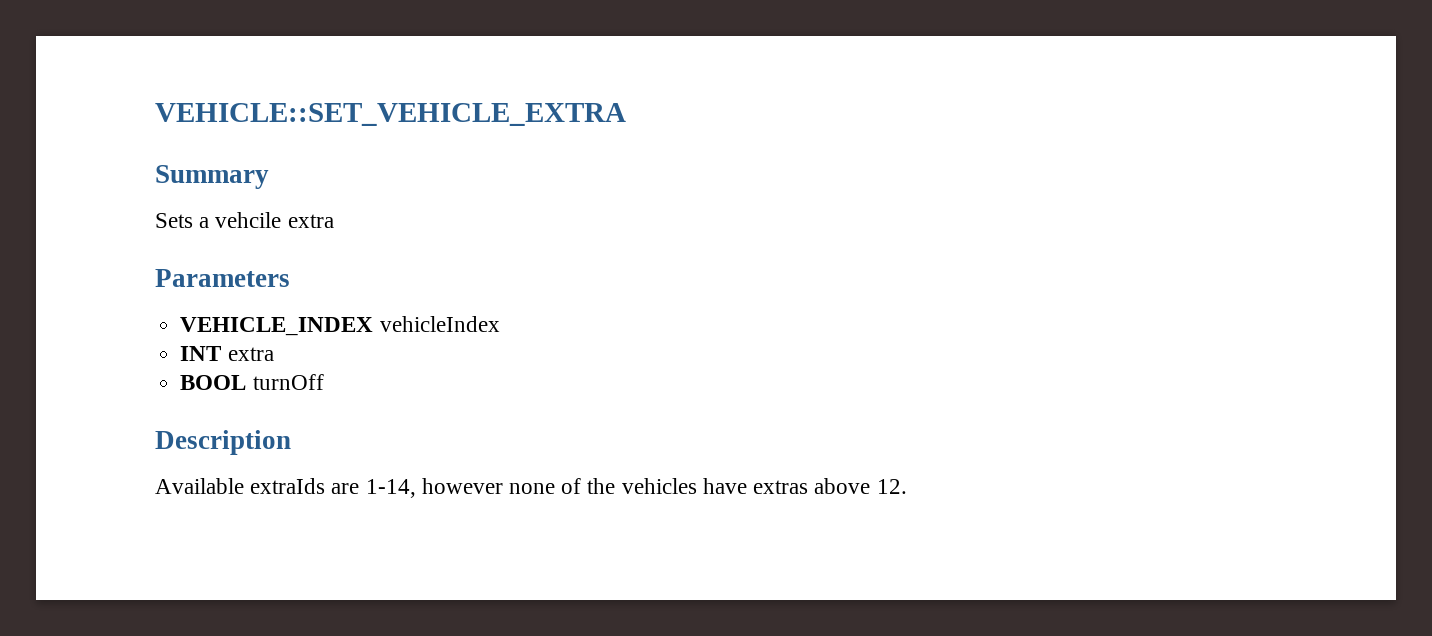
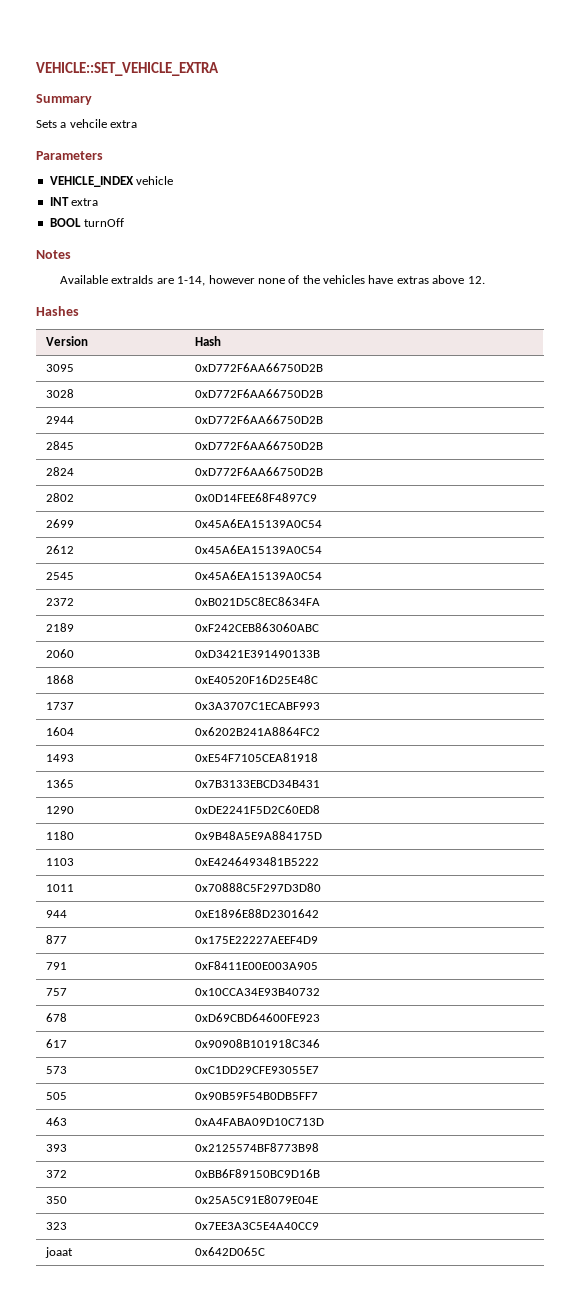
- VEHICLE_INDEX vehicleIndex
+ VEHICLE_INDEX vehicle
- Description
+ Notes
+ Hashes
+ Version | Hash
+ 3095 | 0xD772F6AA66750D2B
+ 3028 | 0xD772F6AA66750D2B
+ 2944 | 0xD772F6AA66750D2B
+ 2845 | 0xD772F6AA66750D2B
+ 2824 | 0xD772F6AA66750D2B
+ 2802 | 0x0D14FEE68F4897C9
+ 2699 | 0x45A6EA15139A0C54
+ 2612 | 0x45A6EA15139A0C54
+ 2545 | 0x45A6EA15139A0C54
+ 2372 | 0xB021D5C8EC8634FA
+ 2189 | 0xF242CEB863060ABC
+ 2060 | 0xD3421E391490133B
+ 1868 | 0xE40520F16D25E48C
+ 1737 | 0x3A3707C1ECABF993
+ 1604 | 0x6202B241A8864FC2
+ 1493 | 0xE54F7105CEA81918
+ 1365 | 0x7B3133EBCD34B431
+ 1290 | 0xDE2241F5D2C60ED8
+ 1180 | 0x9B48A5E9A884175D
+ 1103 | 0xE4246493481B5222
+ 1011 | 0x70888C5F297D3D80
+ 944 | 0xE1896E88D2301642
+ 877 | 0x175E22227AEEF4D9
+ 791 | 0xF8411E00E003A905
+ 757 | 0x10CCA34E93B40732
+ 678 | 0xD69CBD64600FE923
+ 617 | 0x90908B101918C346
+ 573 | 0xC1DD29CFE93055E7
+ 505 | 0x90B59F54B0DB5FF7
+ 463 | 0xA4FABA09D10C713D
+ 393 | 0x2125574BF8773B98
+ 372 | 0xBB6F89150BC9D16B
+ 350 | 0x25A5C91E8079E04E
+ 323 | 0x7EE3A3C5E4A40CC9
+ joaat | 0x642D065C

